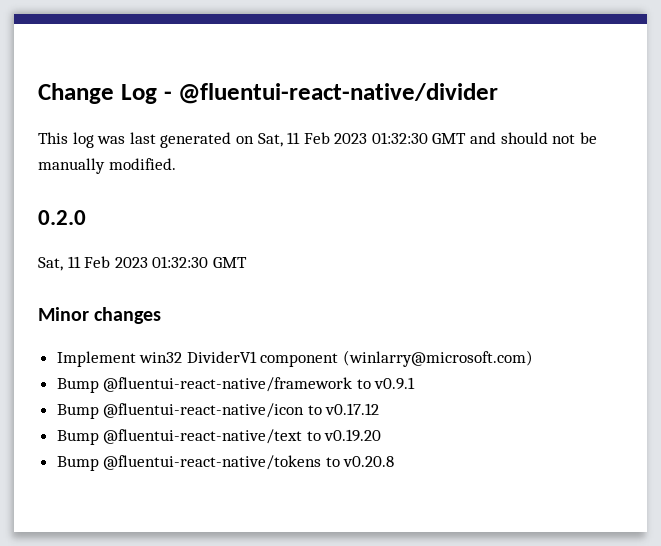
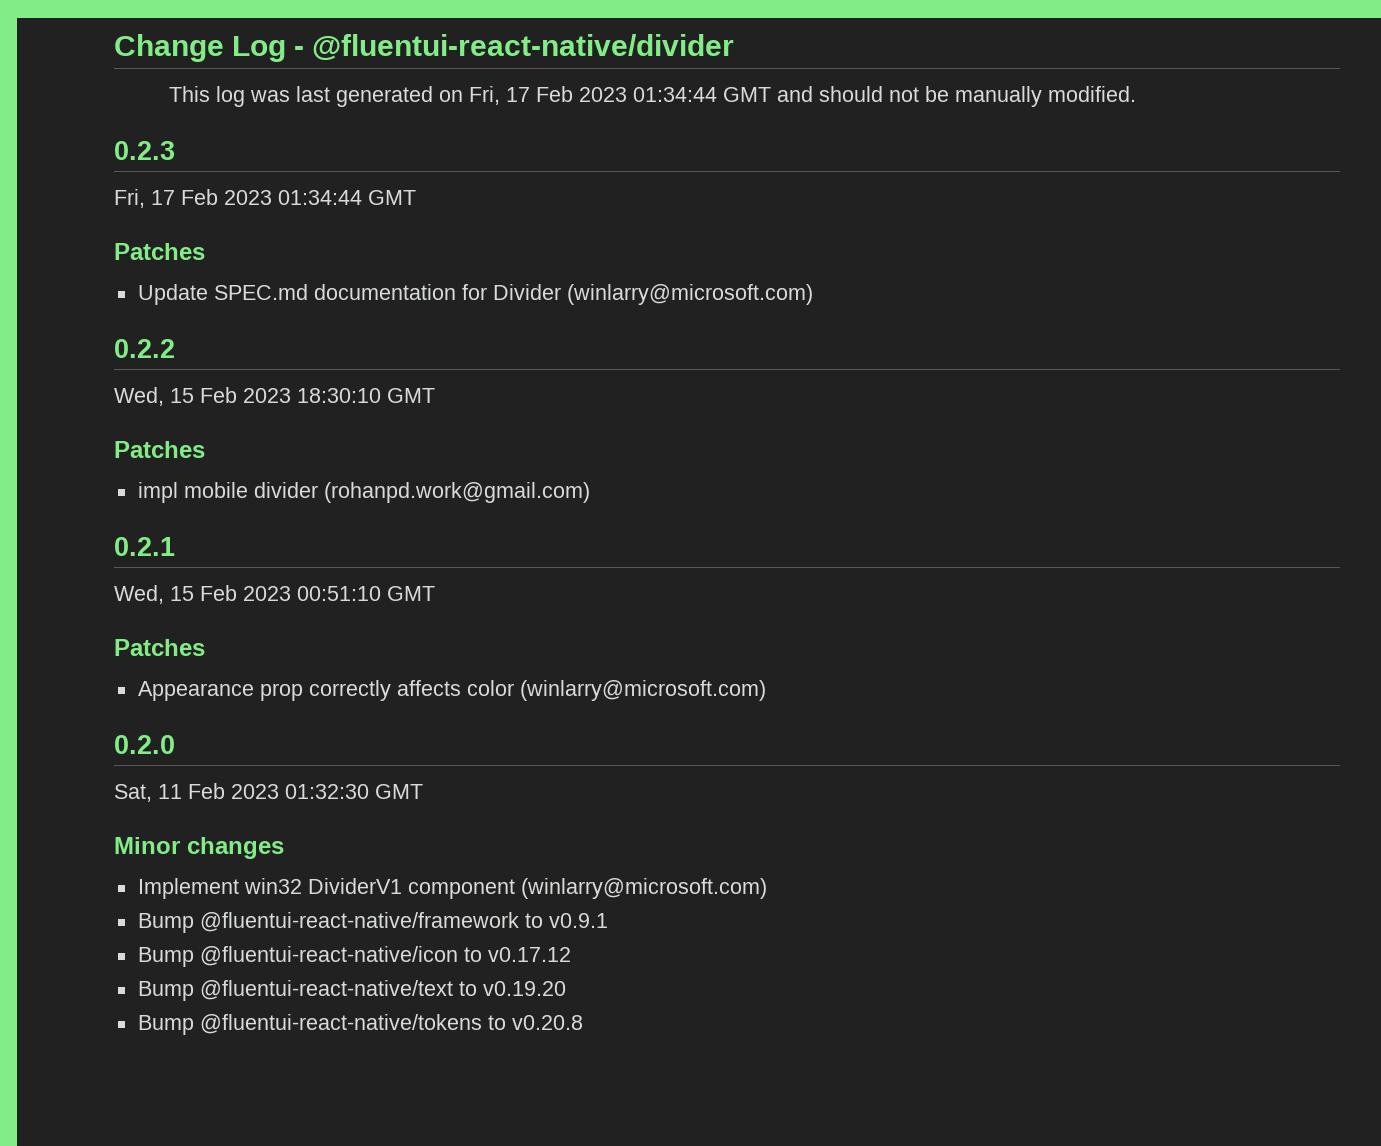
- This log was last generated on Sat, 11 Feb 2023 01:32:30 GMT and should not be manually modified.
+ This log was last generated on Fri, 17 Feb 2023 01:34:44 GMT and should not be manually modified.
+ 0.2.3
+ Fri, 17 Feb 2023 01:34:44 GMT
+ Patches
+ Update SPEC.md documentation for Divider (winlarry@microsoft.com)
+ 0.2.2
+ Wed, 15 Feb 2023 18:30:10 GMT
+ Patches
+ impl mobile divider (rohanpd.work@gmail.com)
+ 0.2.1
+ Wed, 15 Feb 2023 00:51:10 GMT
+ Patches
+ Appearance prop correctly affects color (winlarry@microsoft.com)

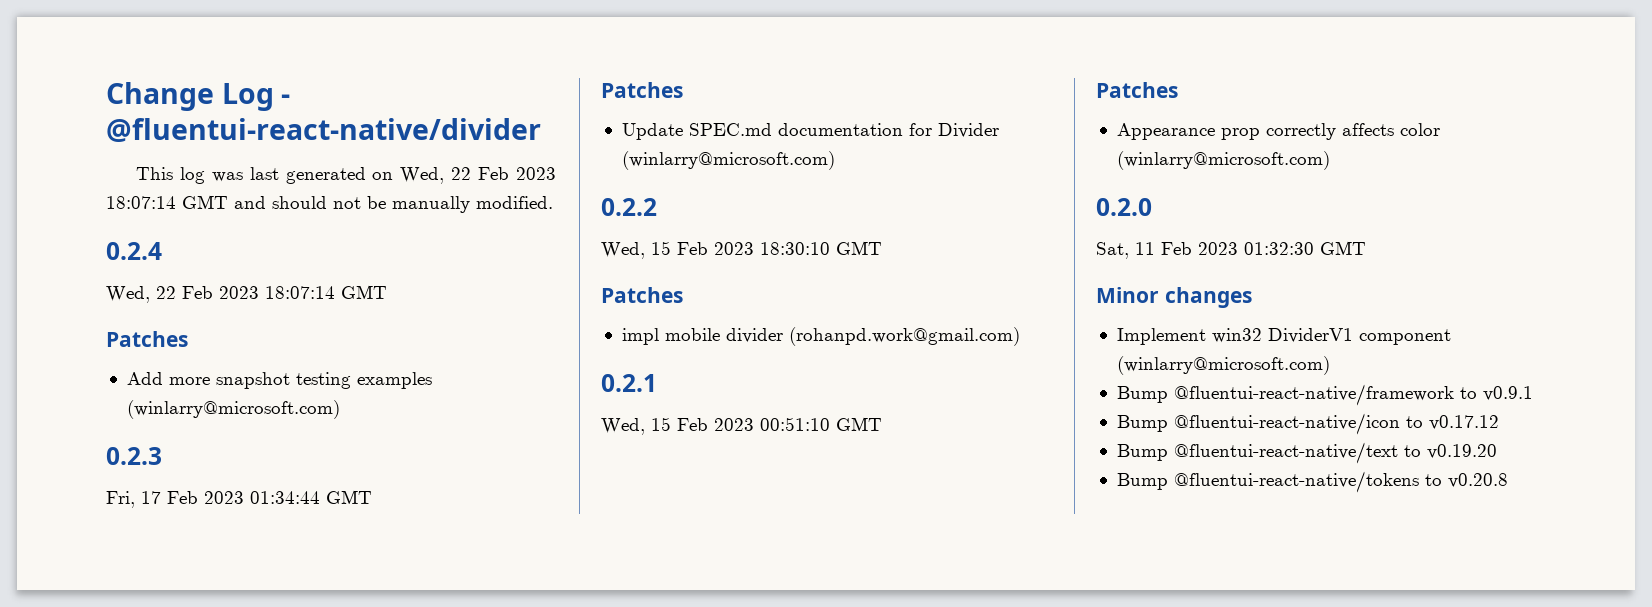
- This log was last generated on Fri, 17 Feb 2023 01:34:44 GMT and should not be manually modified.
+ This log was last generated on Wed, 22 Feb 2023 18:07:14 GMT and should not be manually modified.
+ 0.2.4
+ Wed, 22 Feb 2023 18:07:14 GMT
+ Patches
+ Add more snapshot testing examples (winlarry@microsoft.com)

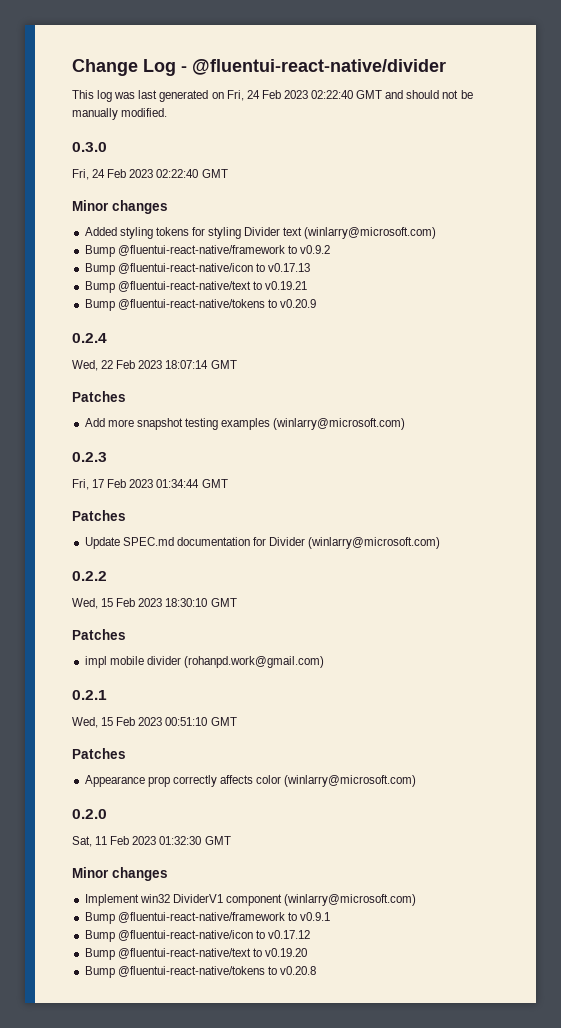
- This log was last generated on Wed, 22 Feb 2023 18:07:14 GMT and should not be manually modified.
+ This log was last generated on Fri, 24 Feb 2023 02:22:40 GMT and should not be manually modified.
+ 0.3.0
+ Fri, 24 Feb 2023 02:22:40 GMT
+ Minor changes
+ Added styling tokens for styling Divider text (winlarry@microsoft.com)
+ Bump @fluentui-react-native/framework to v0.9.2
+ Bump @fluentui-react-native/icon to v0.17.13
+ Bump @fluentui-react-native/text to v0.19.21
+ Bump @fluentui-react-native/tokens to v0.20.9

